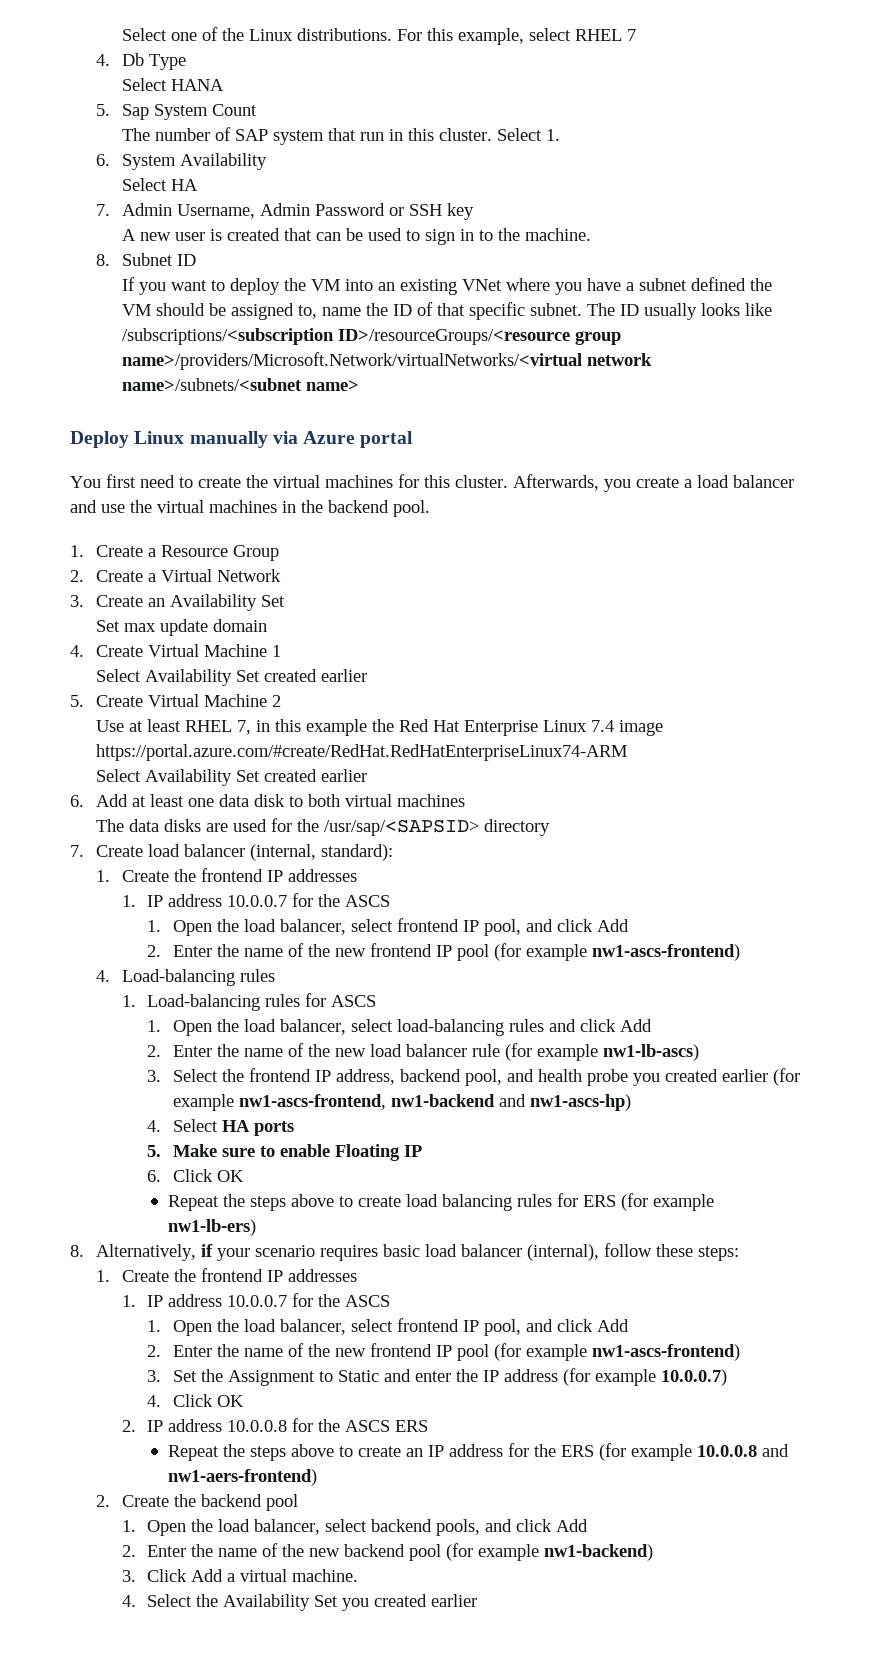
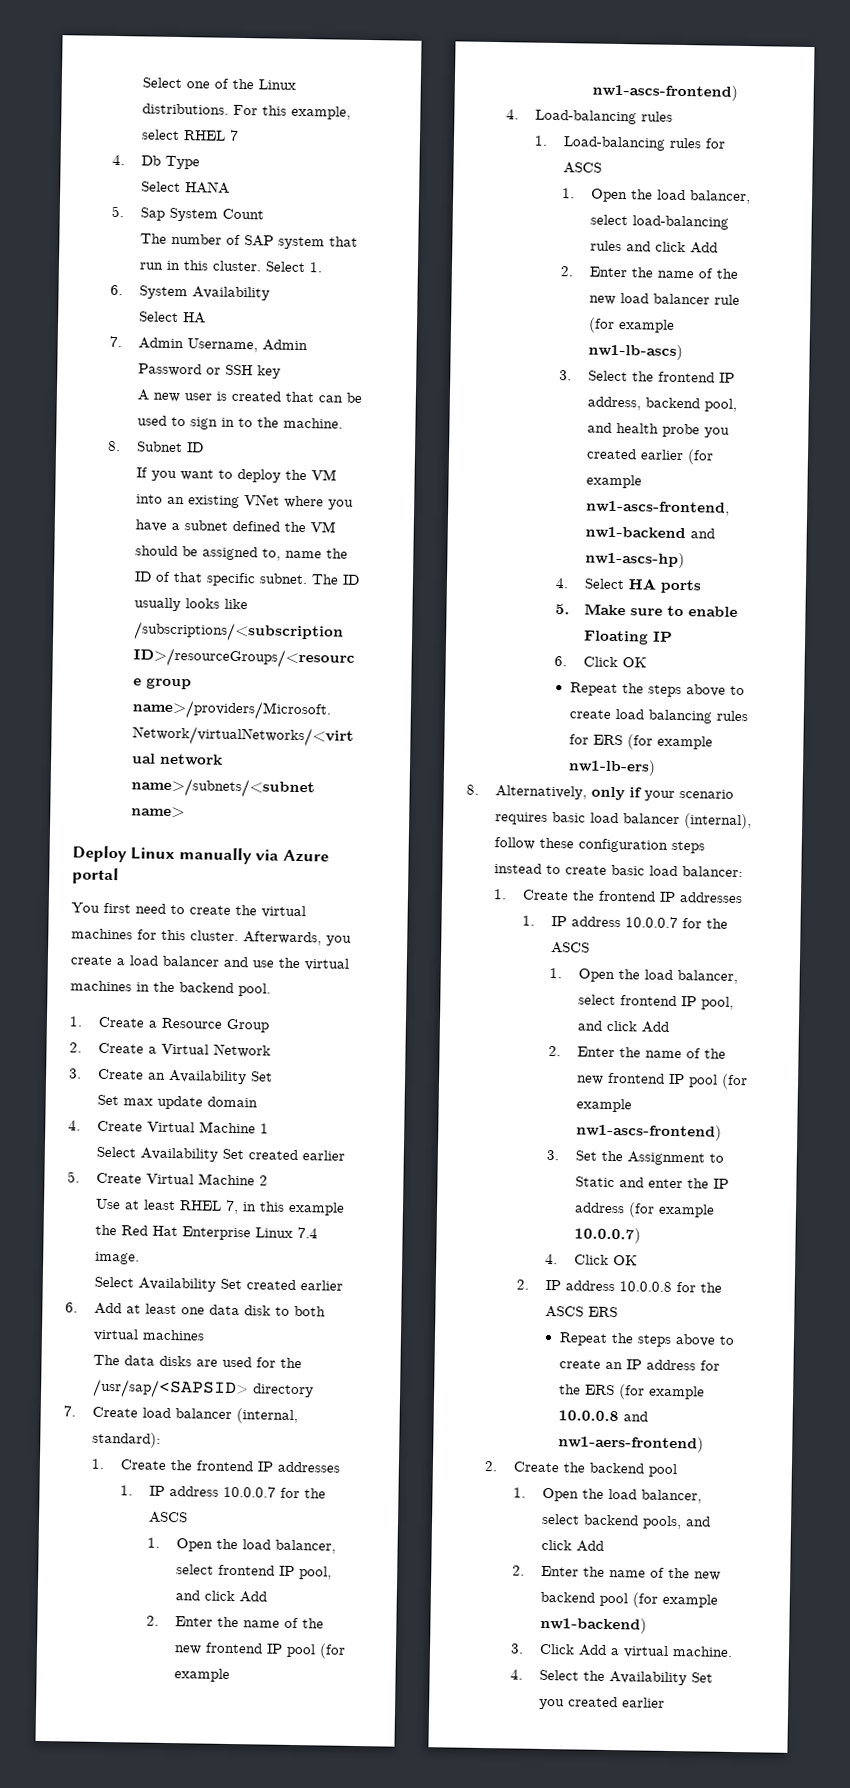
- Use at least RHEL 7, in this example the Red Hat Enterprise Linux 7.4 image https://portal.azure.com/#create/RedHat.RedHatEnterpriseLinux74-ARM
+ Use at least RHEL 7, in this example the Red Hat Enterprise Linux 7.4 image.
- 8. Alternatively, if your scenario requires basic load balancer (internal), follow these steps:
+ 8. Alternatively, only if your scenario requires basic load balancer (internal), follow these configuration steps instead to create basic load balancer:

